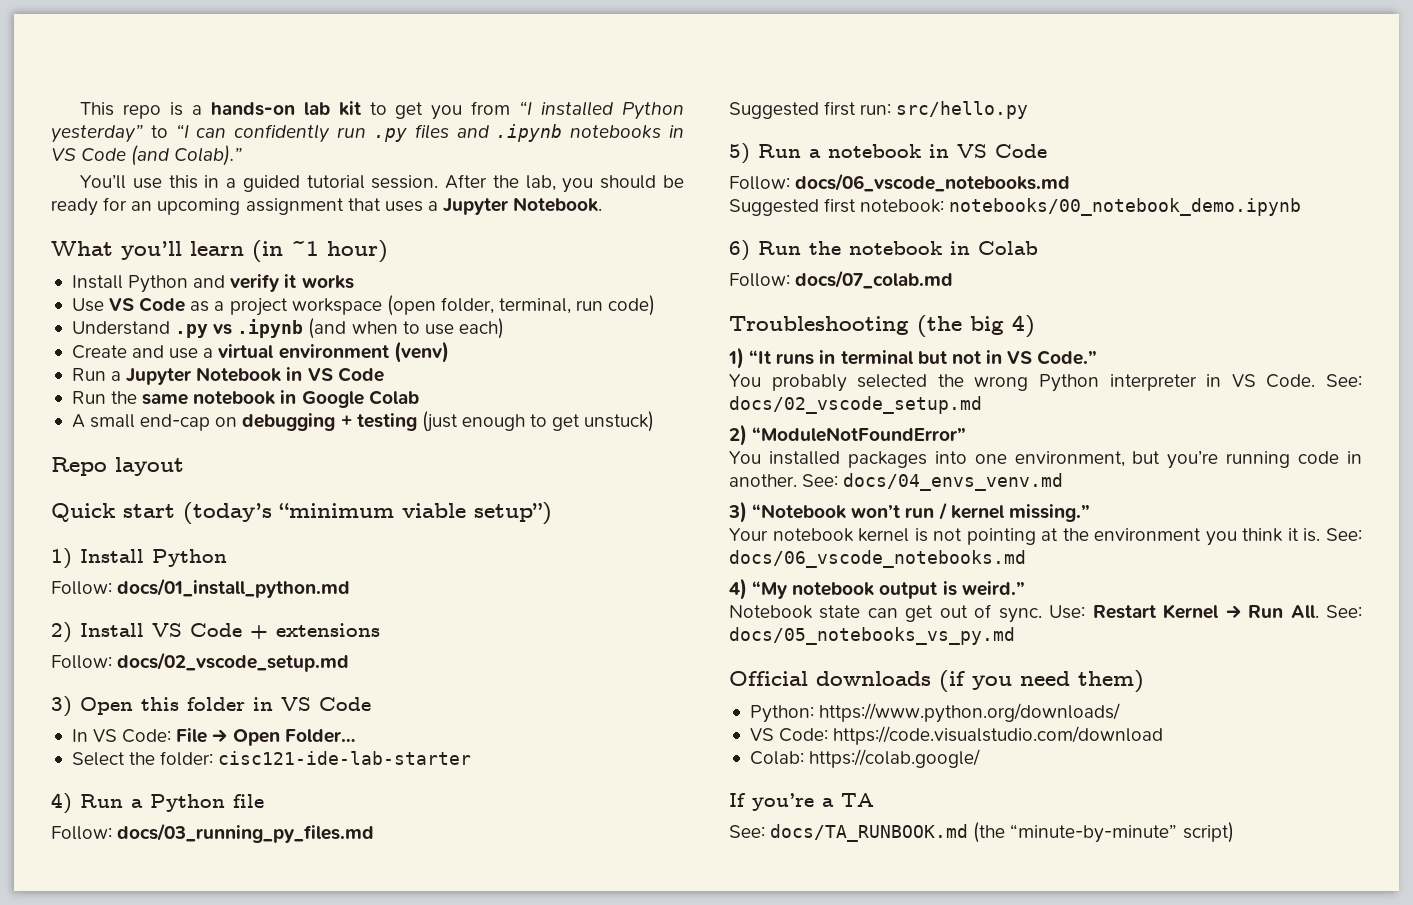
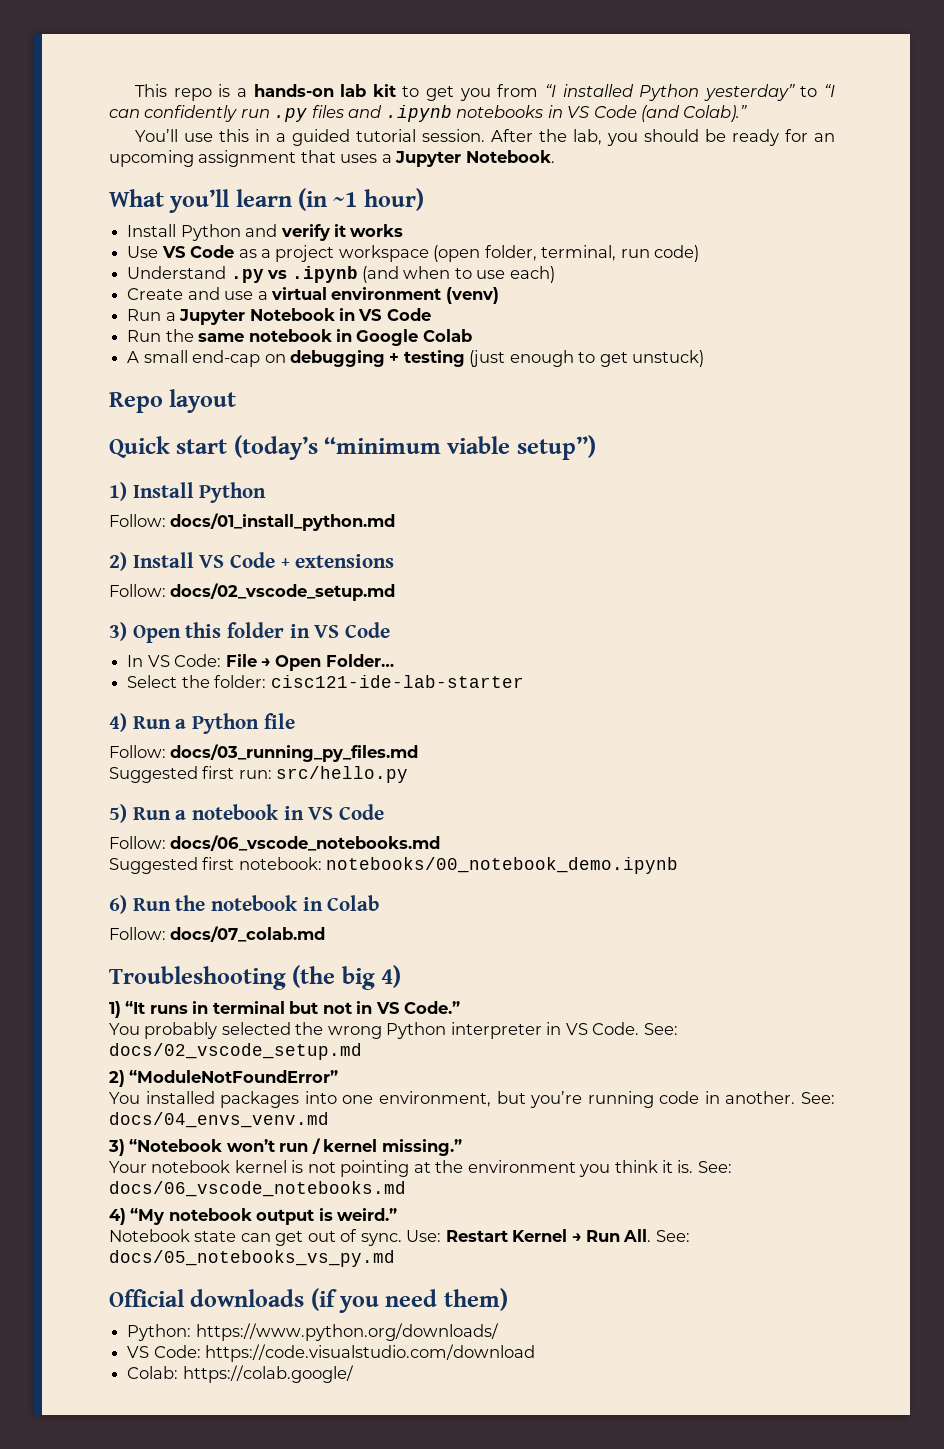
- If you’re a TA
- See: docs/TA_RUNBOOK.md (the “minute-by-minute” script)

